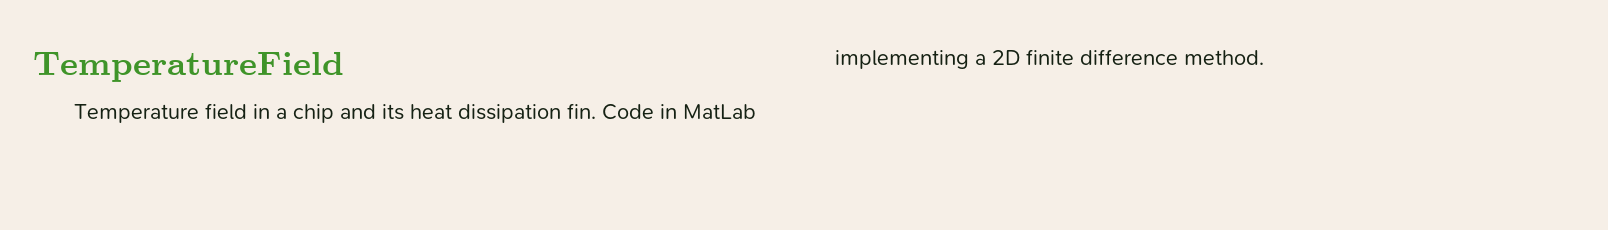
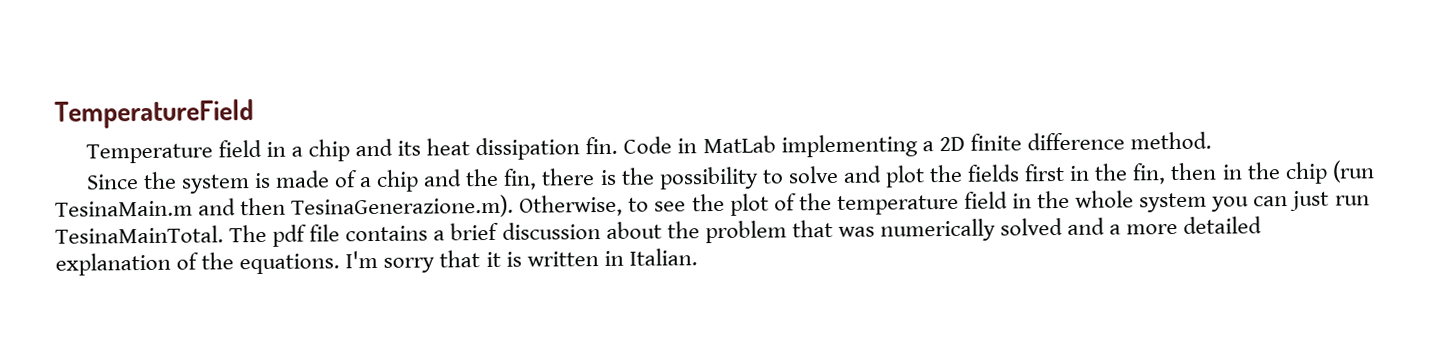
+ Since the system is made of a chip and the fin, there is the possibility to solve and plot the fields first in the fin, then in the chip (run TesinaMain.m and then TesinaGenerazione.m). Otherwise, to see the plot of the temperature field in the whole system you can just run TesinaMainTotal. The pdf file contains a brief discussion about the problem that was numerically solved and a more detailed explanation of the equations. I'm sorry that it is written in Italian.

